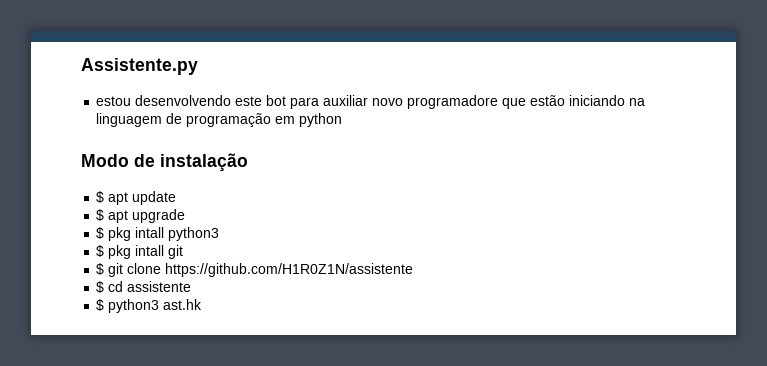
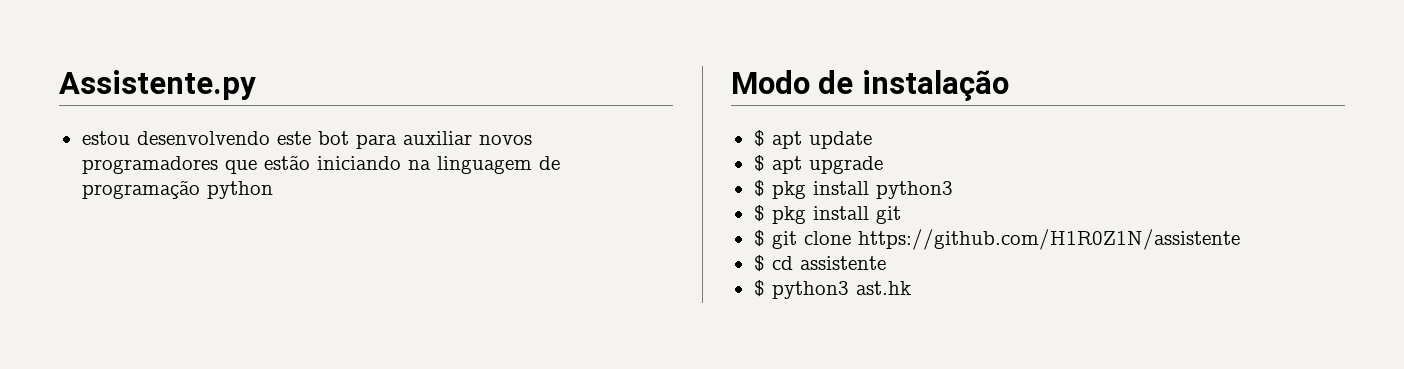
- estou desenvolvendo este bot para auxiliar novo programadore que estão iniciando na linguagem de programação em python
+ estou desenvolvendo este bot para auxiliar novos programadores que estão iniciando na linguagem de programação python
- $ pkg intall python3
+ $ pkg install python3
- $ pkg intall git
+ $ pkg install git

